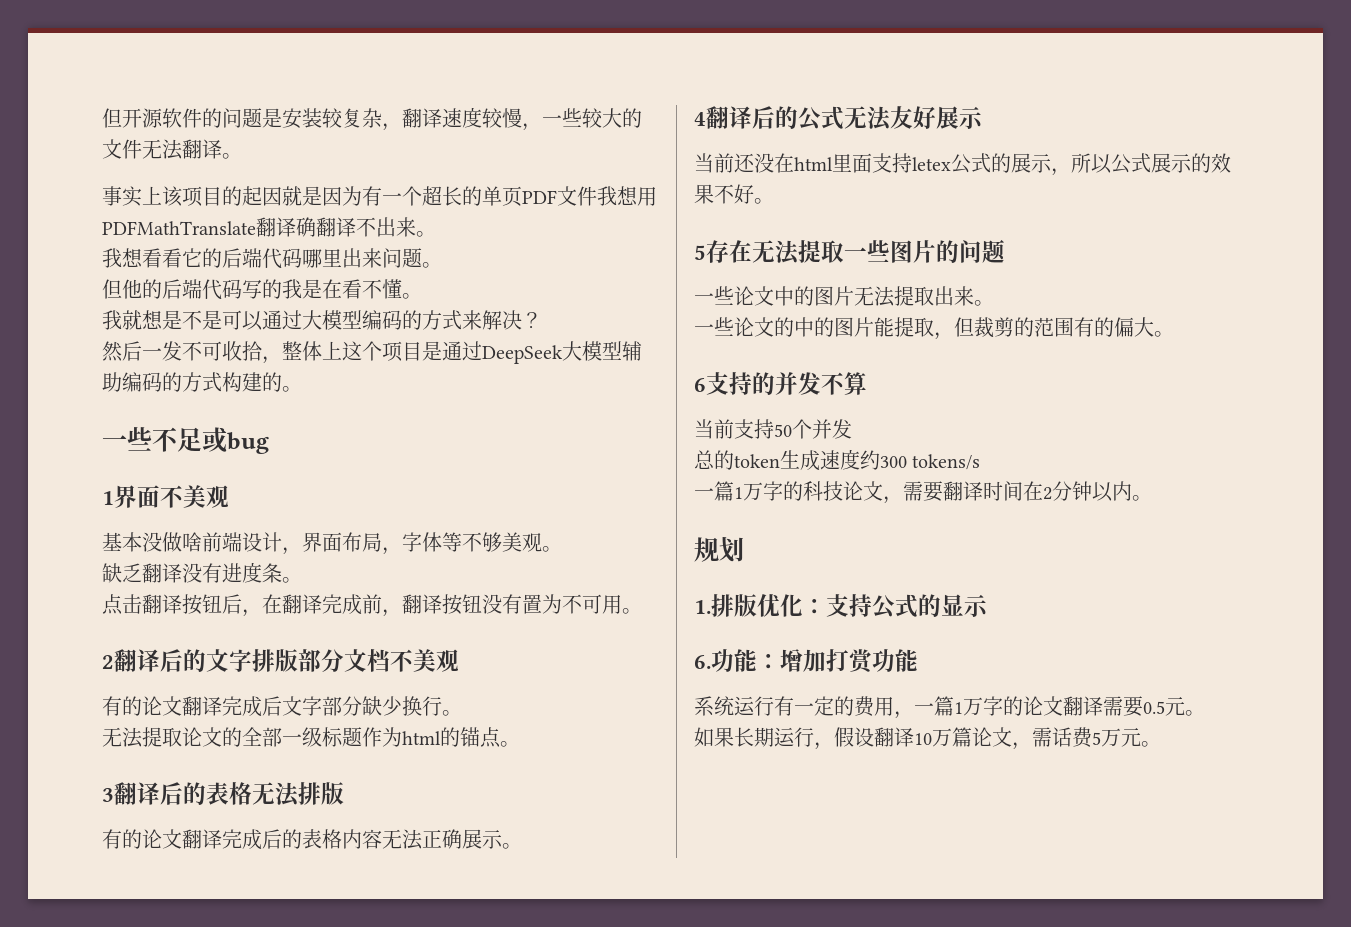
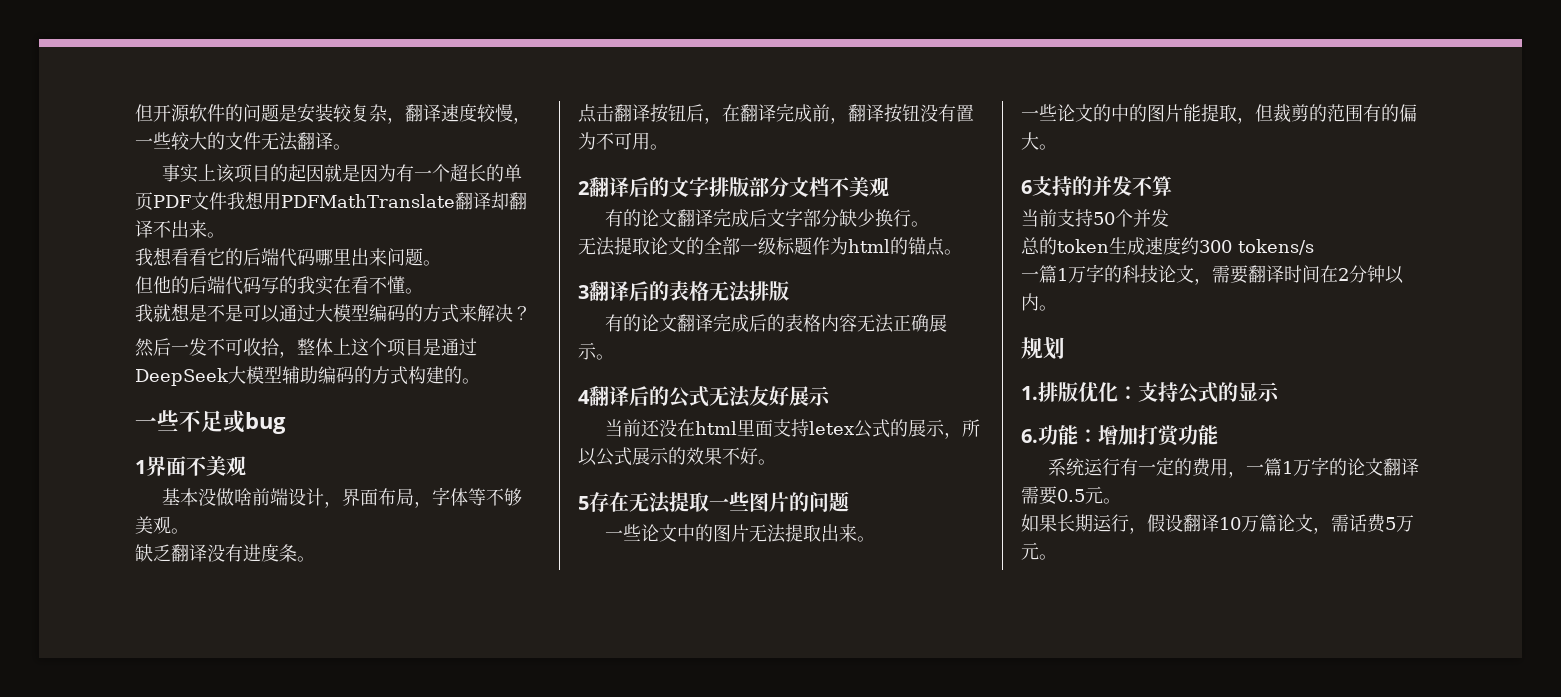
- 事实上该项目的起因就是因为有一个超长的单页PDF文件我想用PDFMathTranslate翻译确翻译不出来。
+ 事实上该项目的起因就是因为有一个超长的单页PDF文件我想用PDFMathTranslate翻译却翻译不出来。
- 但他的后端代码写的我是在看不懂。
+ 但他的后端代码写的我实在看不懂。

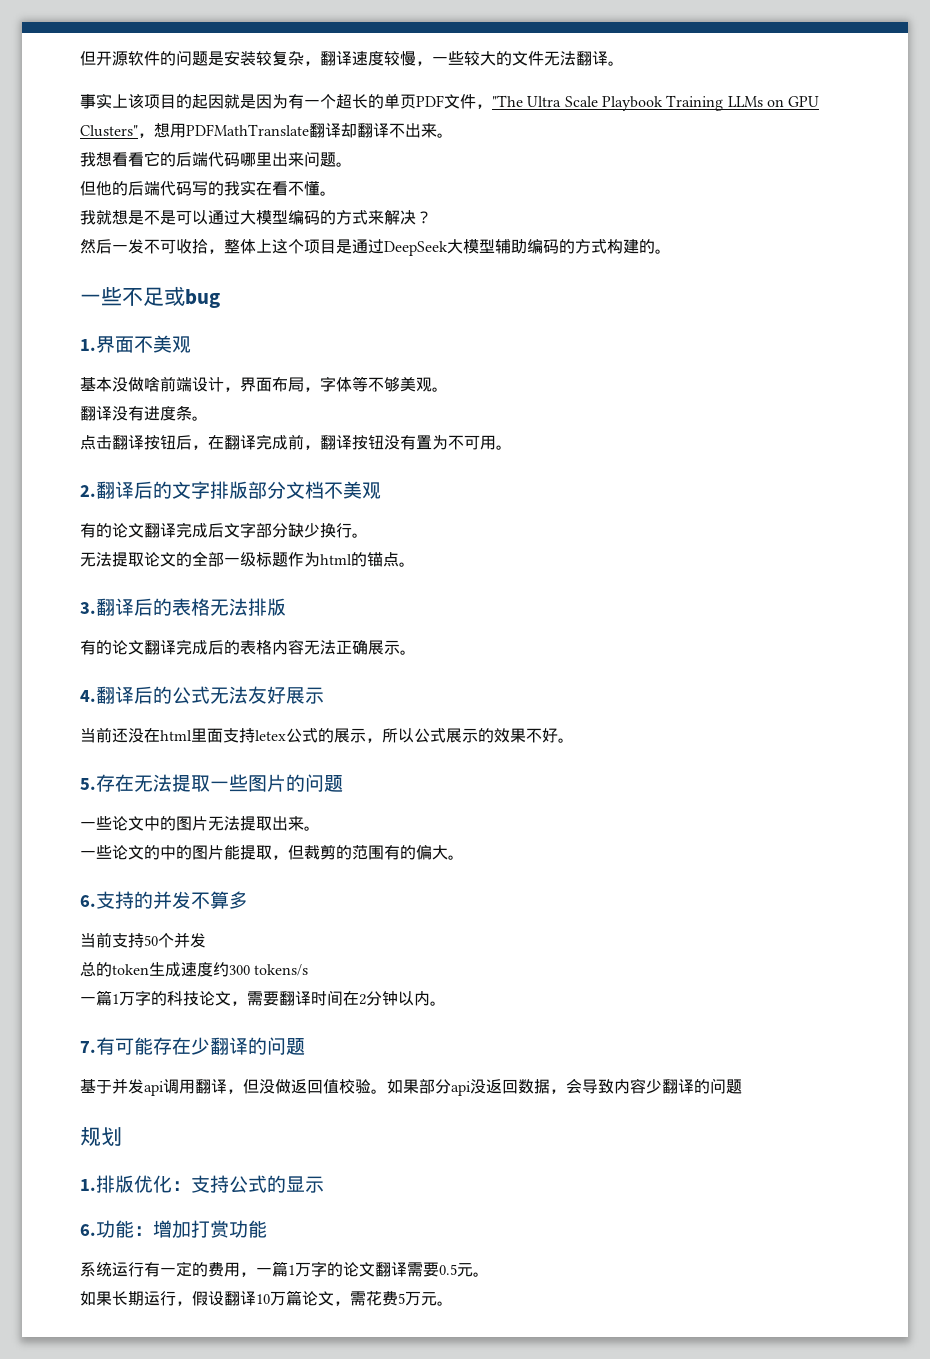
- 事实上该项目的起因就是因为有一个超长的单页PDF文件我想用PDFMathTranslate翻译却翻译不出来。
+ 事实上该项目的起因就是因为有一个超长的单页PDF文件，"The Ultra Scale Playbook Training LLMs on GPU Clusters"，想用PDFMathTranslate翻译却翻译不出来。
- 1界面不美观
+ 1.界面不美观
- 缺乏翻译没有进度条。
+ 翻译没有进度条。
- 2翻译后的文字排版部分文档不美观
+ 2.翻译后的文字排版部分文档不美观
- 3翻译后的表格无法排版
+ 3.翻译后的表格无法排版
- 4翻译后的公式无法友好展示
+ 4.翻译后的公式无法友好展示
- 5存在无法提取一些图片的问题
+ 5.存在无法提取一些图片的问题
- 6支持的并发不算
+ 6.支持的并发不算多
+ 7.有可能存在少翻译的问题
+ 基于并发api调用翻译，但没做返回值校验。如果部分api没返回数据，会导致内容少翻译的问题
- 如果长期运行，假设翻译10万篇论文，需话费5万元。
+ 如果长期运行，假设翻译10万篇论文，需花费5万元。

